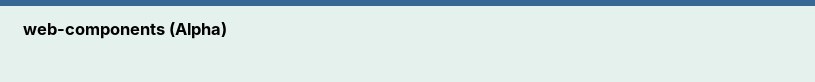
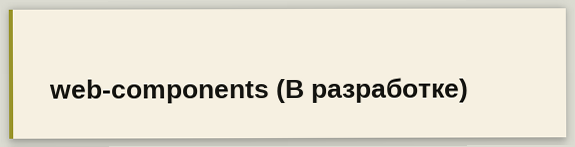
- web-components (Alpha)
+ web-components (В разработке)

